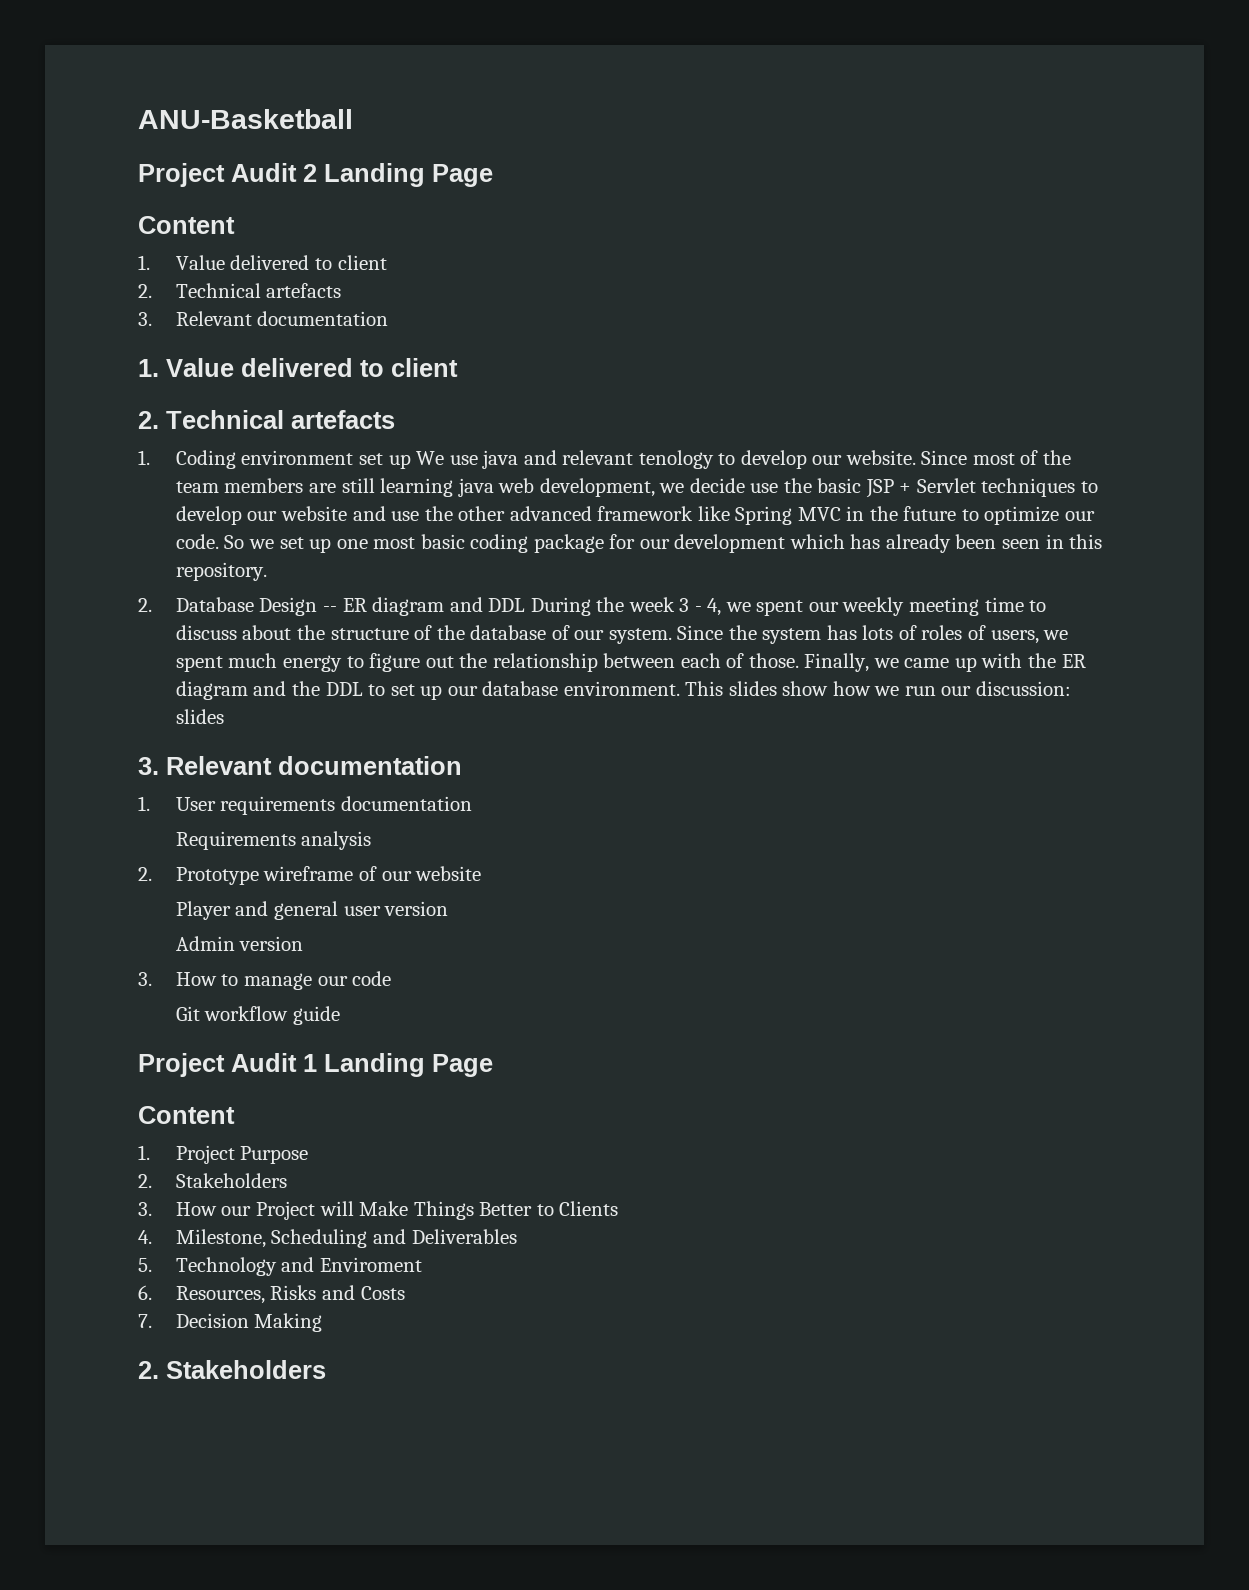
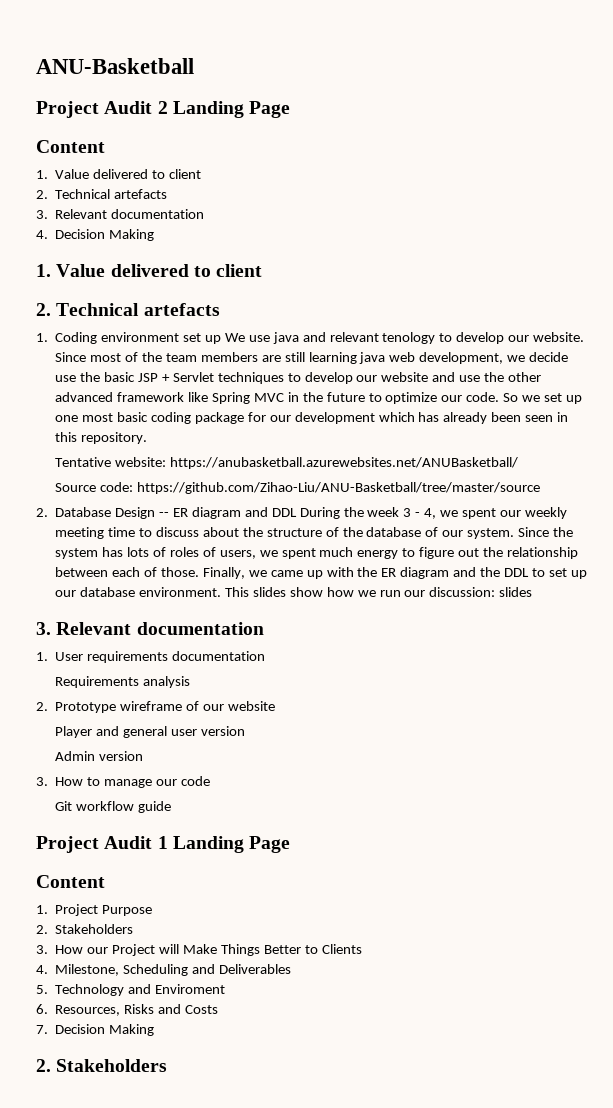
+ 4. Decision Making
+ Tentative website: https://anubasketball.azurewebsites.net/ANUBasketball/
+ Source code: https://github.com/Zihao-Liu/ANU-Basketball/tree/master/source

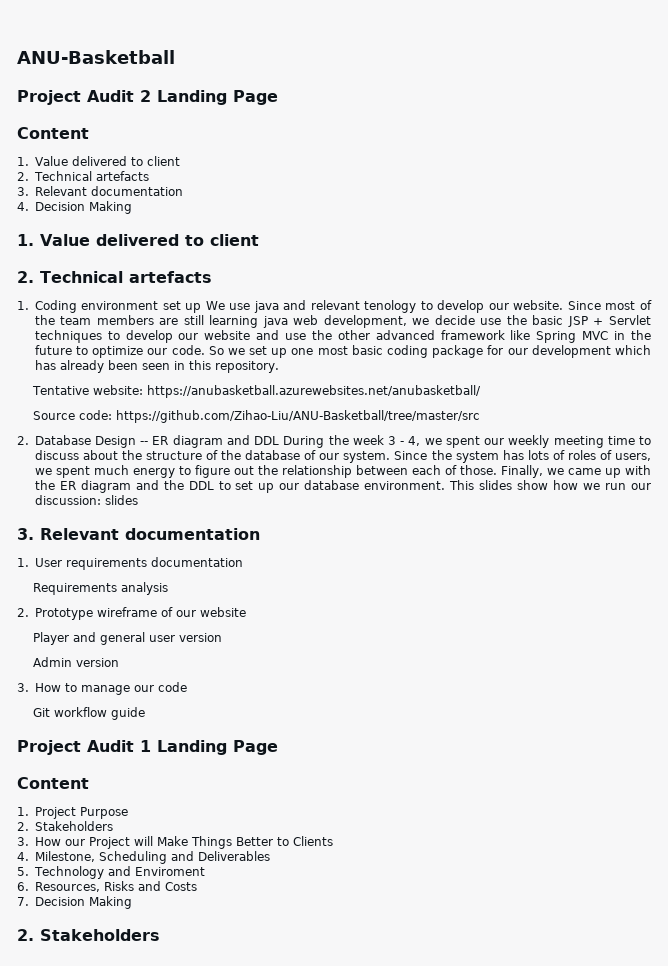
- Tentative website: https://anubasketball.azurewebsites.net/ANUBasketball/
+ Tentative website: https://anubasketball.azurewebsites.net/anubasketball/
- Source code: https://github.com/Zihao-Liu/ANU-Basketball/tree/master/source
+ Source code: https://github.com/Zihao-Liu/ANU-Basketball/tree/master/src

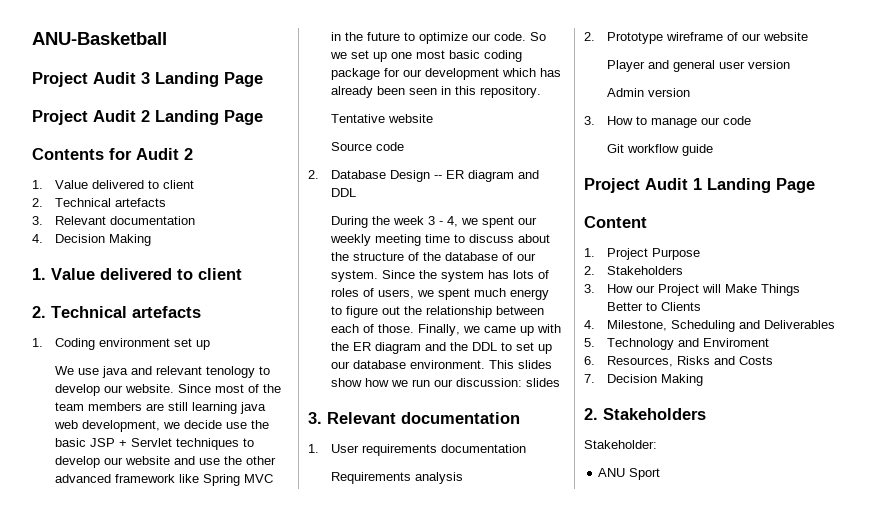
+ Project Audit 3 Landing Page
  Project Audit 2 Landing Page
- Content
+ Contents for Audit 2
- 1. Coding environment set up We use java and relevant tenology to develop our website.
+ 1. Coding environment set up
+ We use java and relevant tenology to develop our website.
- Tentative website: https://anubasketball.azurewebsites.net/anubasketball/
+ Tentative website
- Source code: https://github.com/Zihao-Liu/ANU-Basketball/tree/master/src
+ Source code
- 2. Database Design -- ER diagram and DDL During the week 3 - 4, we spent our weekly meeting time to discuss about the structure of the database of our system.
+ 2. Database Design -- ER diagram and DDL
+ During the week 3 - 4, we spent our weekly meeting time to discuss about the structure of the database of our system.
+ Stakeholder:
+ ANU Sport

